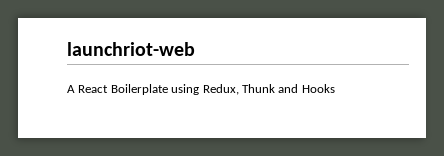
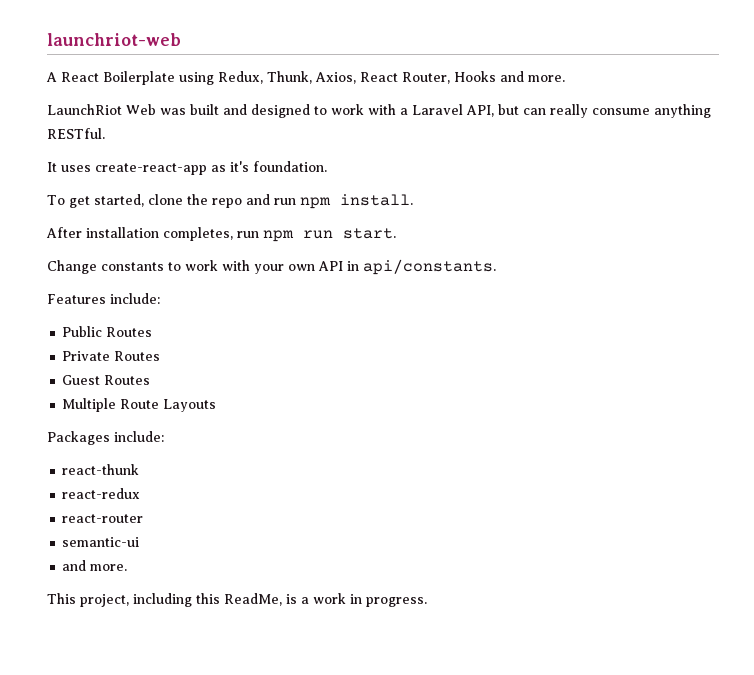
- A React Boilerplate using Redux, Thunk and Hooks
+ A React Boilerplate using Redux, Thunk, Axios, React Router, Hooks and more.
+ LaunchRiot Web was built and designed to work with a Laravel API, but can really consume anything RESTful.
+ It uses create-react-app as it's foundation.
+ To get started, clone the repo and run npm install.
+ After installation completes, run npm run start.
+ Change constants to work with your own API in api/constants.
+ Features include:
+ Public Routes
+ Private Routes
+ Guest Routes
+ Multiple Route Layouts
+ Packages include:
+ react-thunk
+ react-redux
+ react-router
+ semantic-ui
+ and more.
+ This project, including this ReadMe, is a work in progress.

